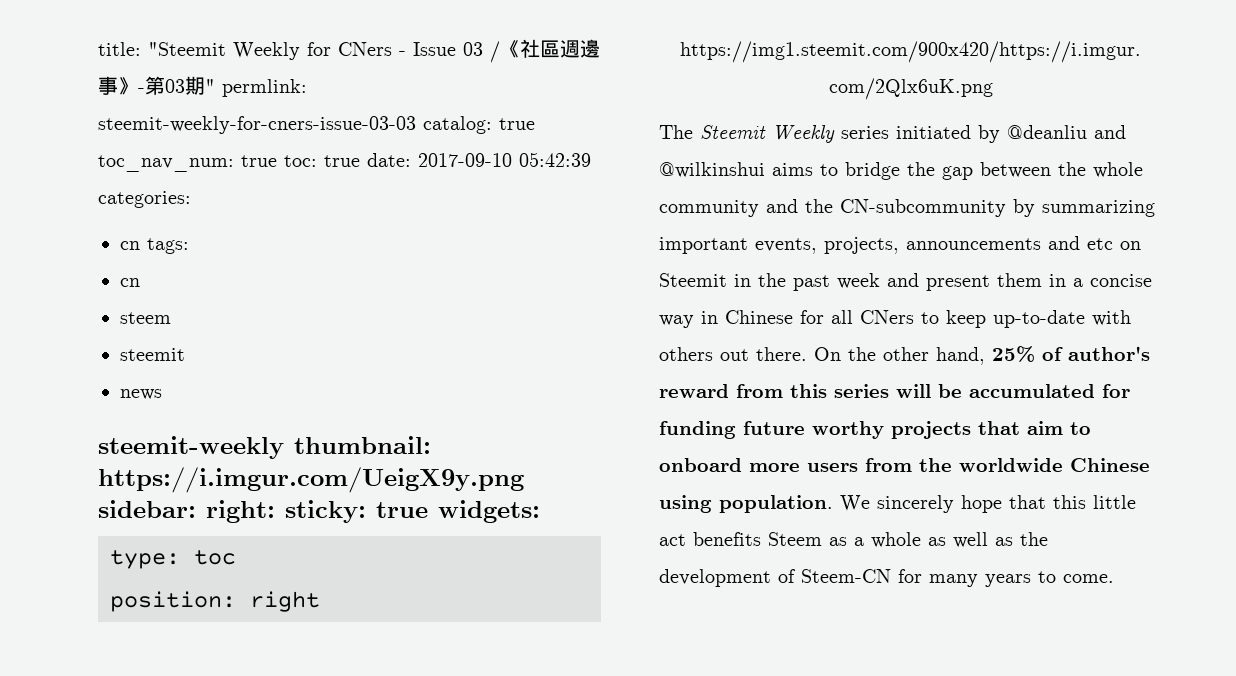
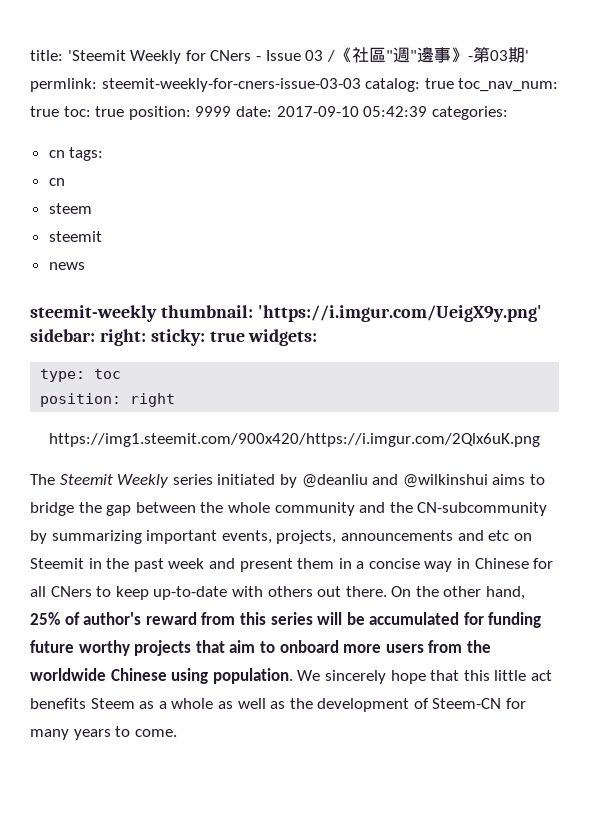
- title: "Steemit Weekly for CNers - Issue 03 /《社區週邊事》-第03期" permlink: steemit-weekly-for-cners-issue-03-03 catalog: true toc_nav_num: true toc: true date: 2017-09-10 05:42:39 categories:
+ title: 'Steemit Weekly for CNers - Issue 03 /《社區"週"邊事》-第03期' permlink: steemit-weekly-for-cners-issue-03-03 catalog: true toc_nav_num: true toc: true position: 9999 date: 2017-09-10 05:42:39 categories:
- steemit-weekly thumbnail: https://i.imgur.com/UeigX9y.png sidebar: right: sticky: true widgets:
+ steemit-weekly thumbnail: 'https://i.imgur.com/UeigX9y.png' sidebar: right: sticky: true widgets:

